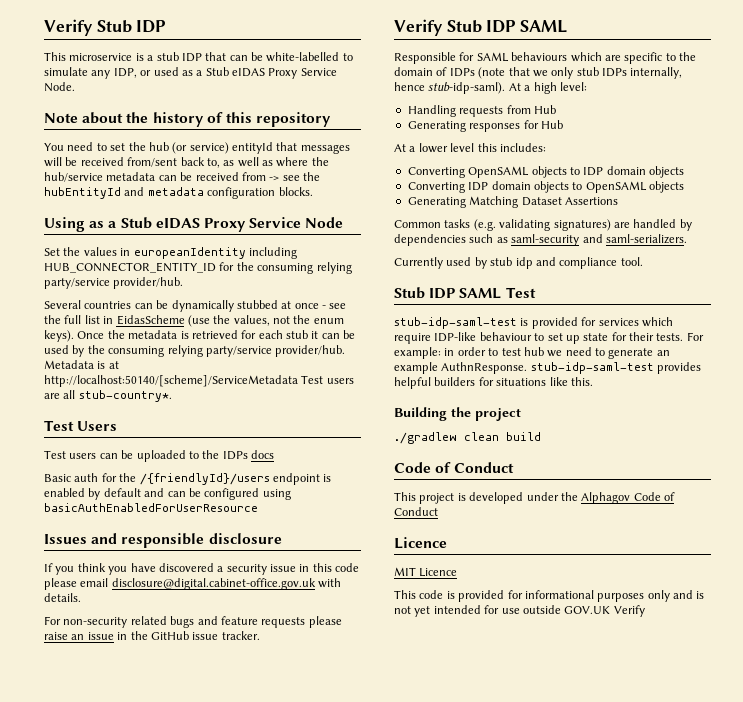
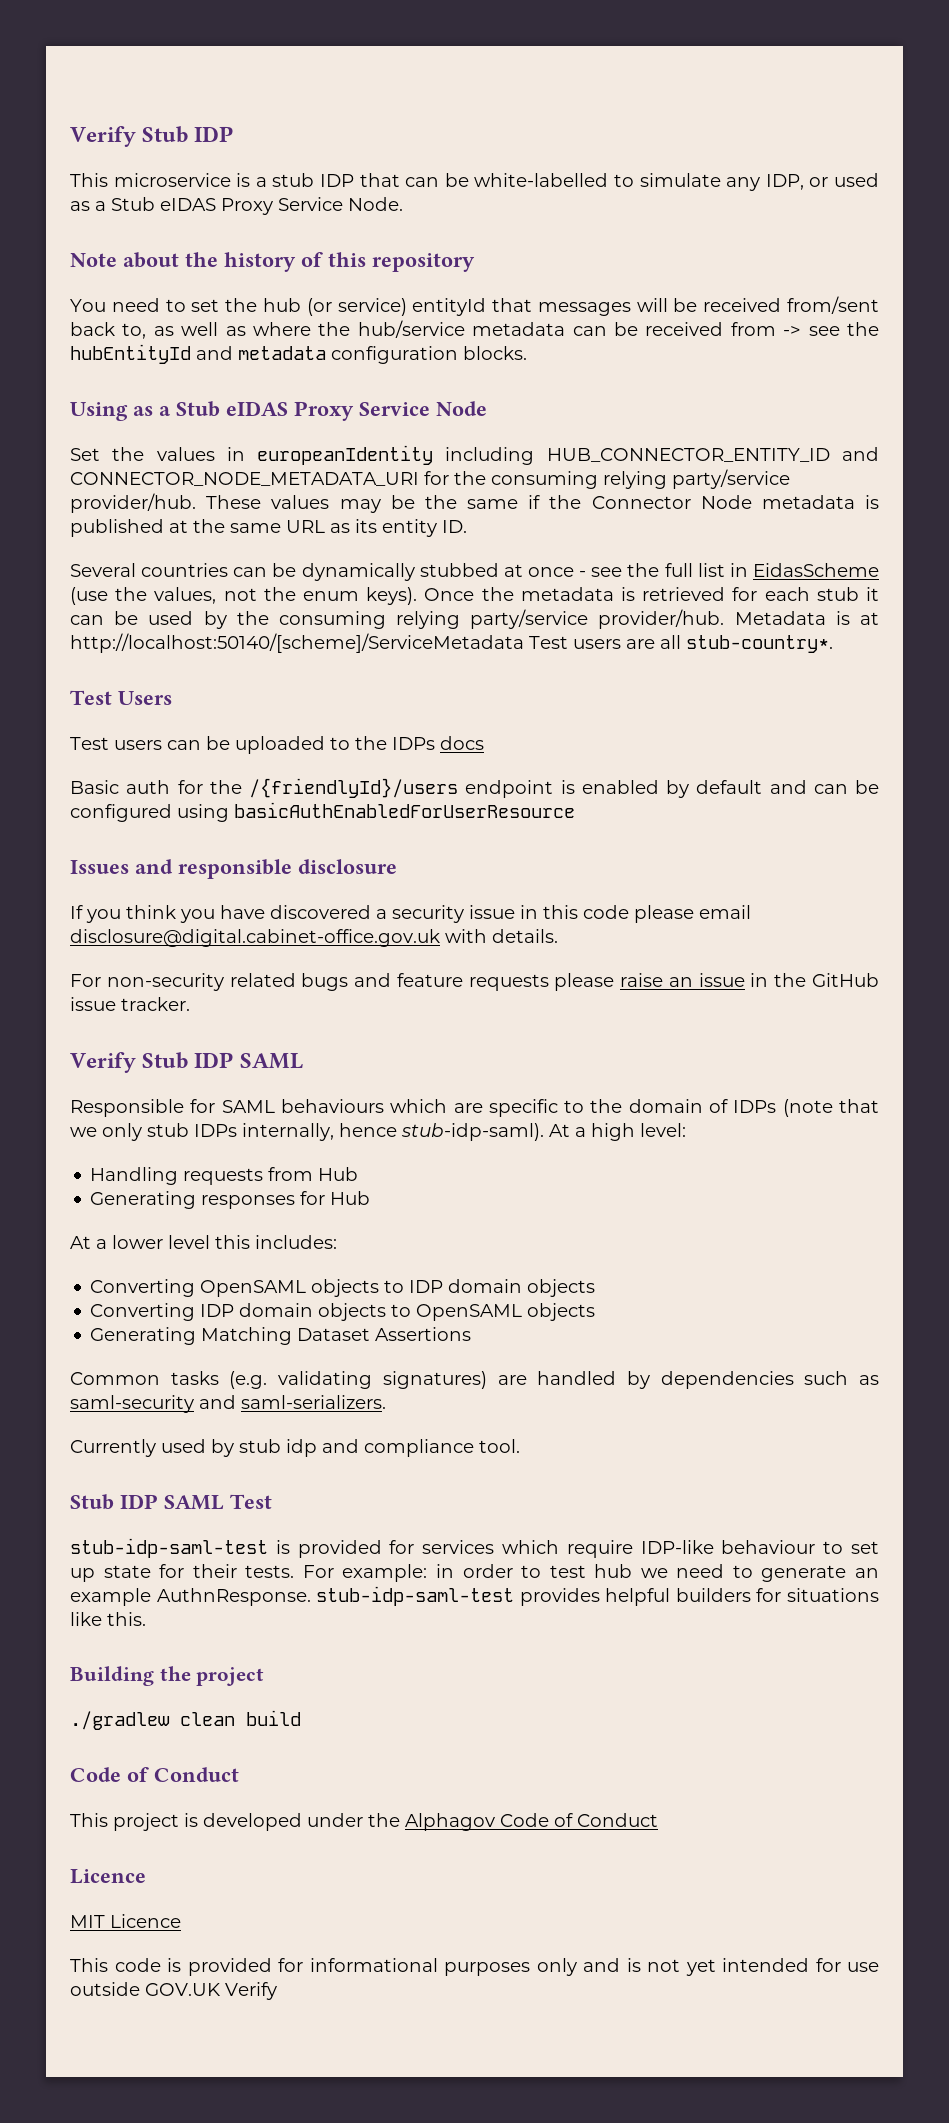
- Set the values in europeanIdentity including HUB_CONNECTOR_ENTITY_ID for the consuming relying party/service provider/hub.
+ Set the values in europeanIdentity including HUB_CONNECTOR_ENTITY_ID and CONNECTOR_NODE_METADATA_URI for the consuming relying party/service provider/hub. These values may be the same if the Connector Node metadata is published at the same URL as its entity ID.

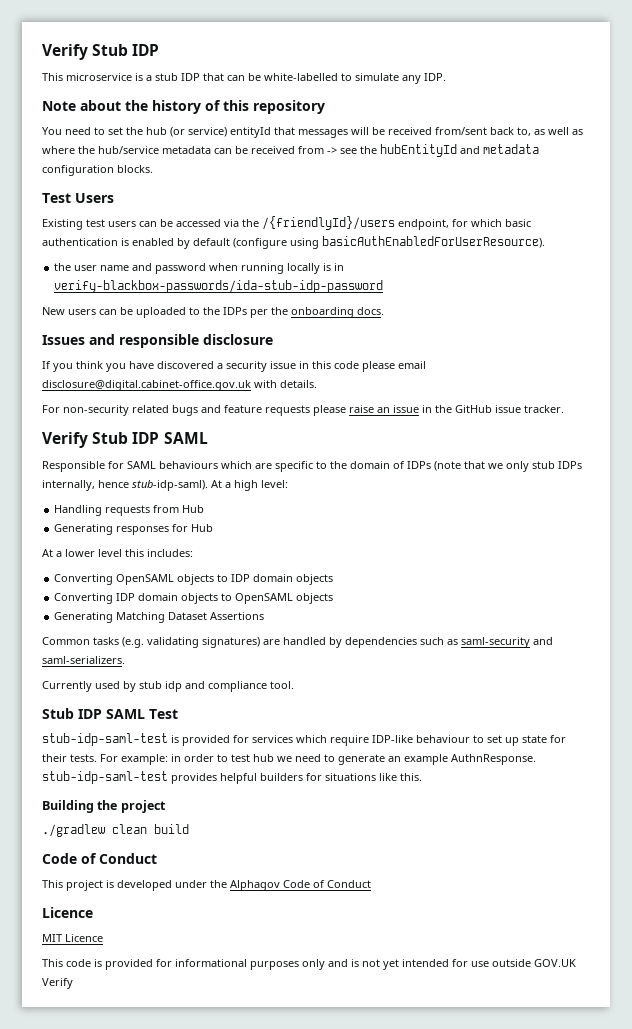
- This microservice is a stub IDP that can be white-labelled to simulate any IDP, or used as a Stub eIDAS Proxy Service Node.
+ This microservice is a stub IDP that can be white-labelled to simulate any IDP.
- Using as a Stub eIDAS Proxy Service Node
- Set the values in europeanIdentity including HUB_CONNECTOR_ENTITY_ID and CONNECTOR_NODE_METADATA_URI for the consuming relying party/service provider/hub. These values may be the same if the Connector Node metadata is published at the same URL as its entity ID.
- Several countries can be dynamically stubbed at once - see the full list in EidasScheme (use the values, not the enum keys). Once the metadata is retrieved for each stub it can be used by the consuming relying party/service provider/hub. Metadata is at http://localhost:50140/[scheme]/ServiceMetadata Test users are all stub-country*.
  Test Users
- Test users can be uploaded to the IDPs docs
- Basic auth for the /{friendlyId}/users endpoint is enabled by default and can be configured using basicAuthEnabledForUserResource
+ Existing test users can be accessed via the /{friendlyId}/users endpoint, for which basic authentication is enabled by default (configure using basicAuthEnabledForUserResource).
+ the user name and password when running locally is in verify-blackbox-passwords/ida-stub-idp-password
+ New users can be uploaded to the IDPs per the onboarding docs.

